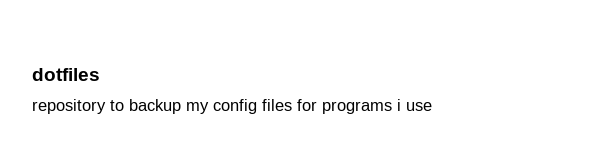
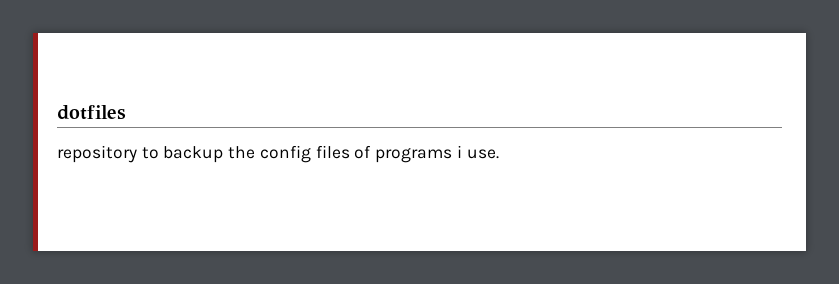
- repository to backup my config files for programs i use
+ repository to backup the config files of programs i use.

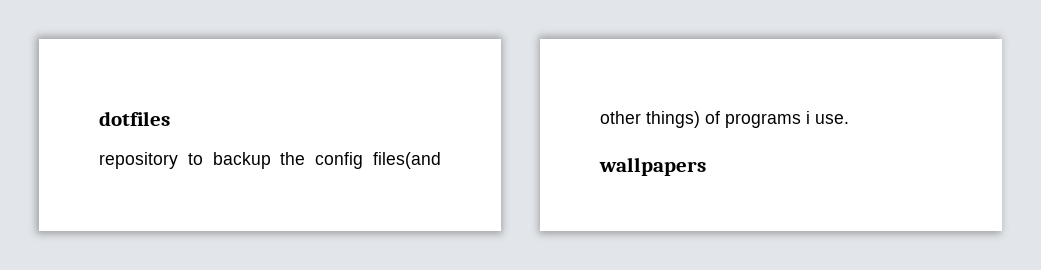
- repository to backup the config files of programs i use.
+ repository to backup the config files(and other things) of programs i use.
+ wallpapers

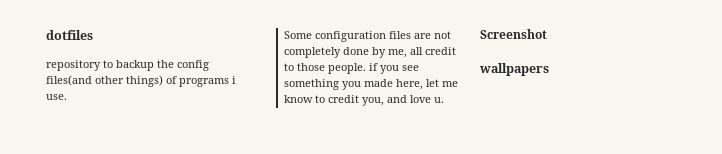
+ Some configuration files are not completely done by me, all credit to those people. if you see something you made here, let me know to credit you, and love u.
+ Screenshot

